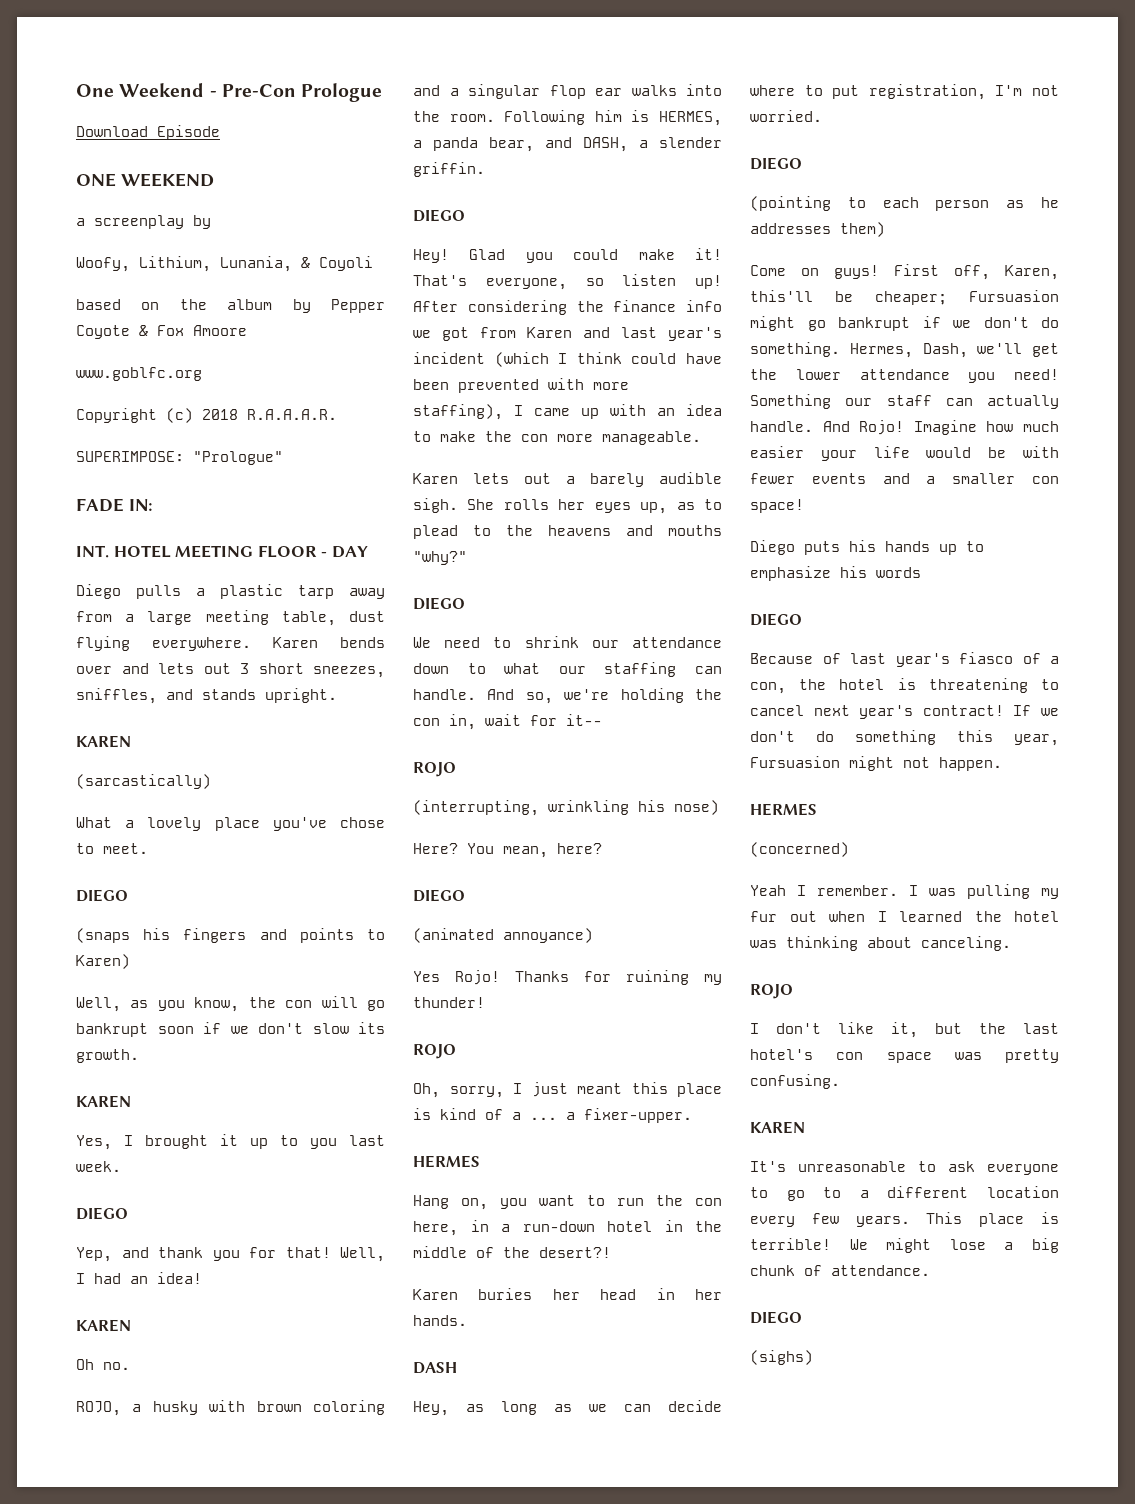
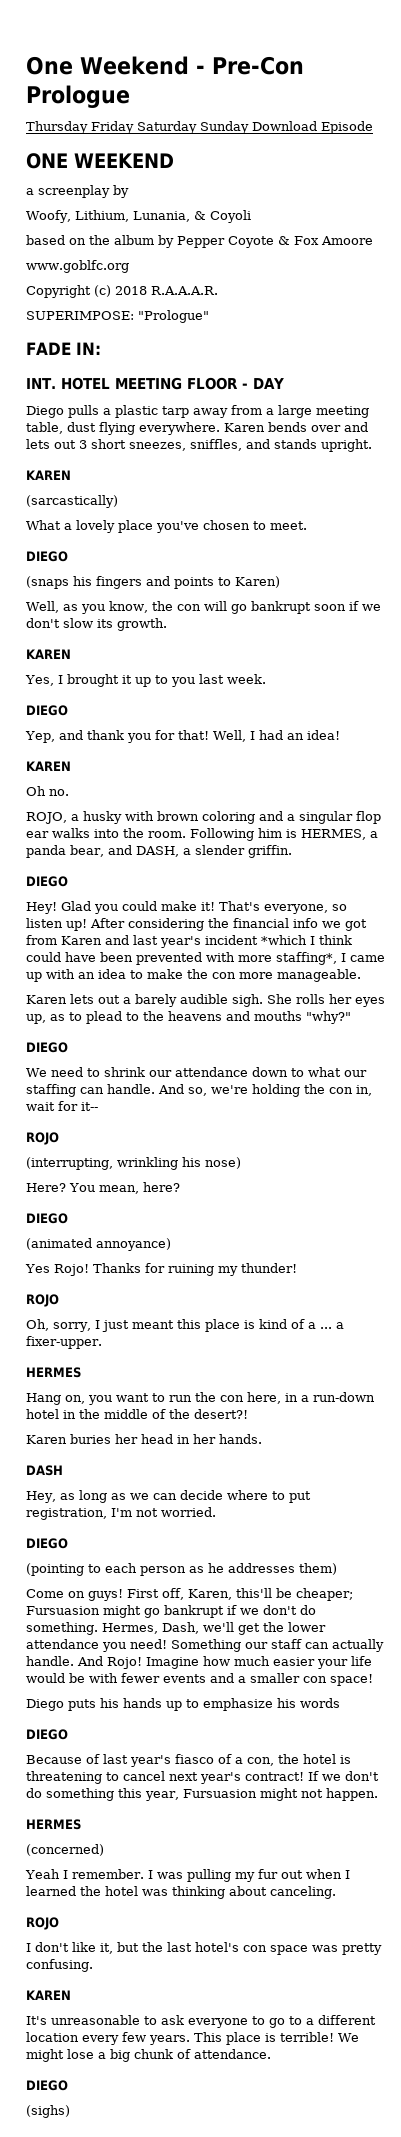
- Download Episode
+ Thursday Friday Saturday Sunday Download Episode
- What a lovely place you've chose to meet.
+ What a lovely place you've chosen to meet.
- After considering the finance info we got from Karen and last year's incident (which I think could have been prevented with more staffing), I came up with an idea to make the con more manageable.
+ After considering the financial info we got from Karen and last year's incident *which I think could have been prevented with more staffing*, I came up with an idea to make the con more manageable.

